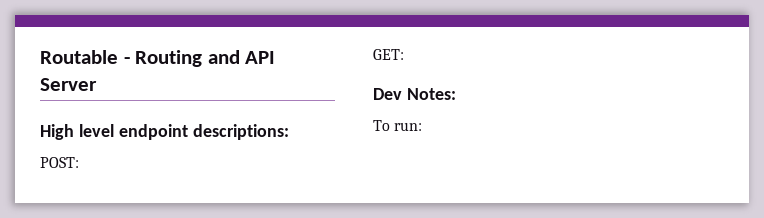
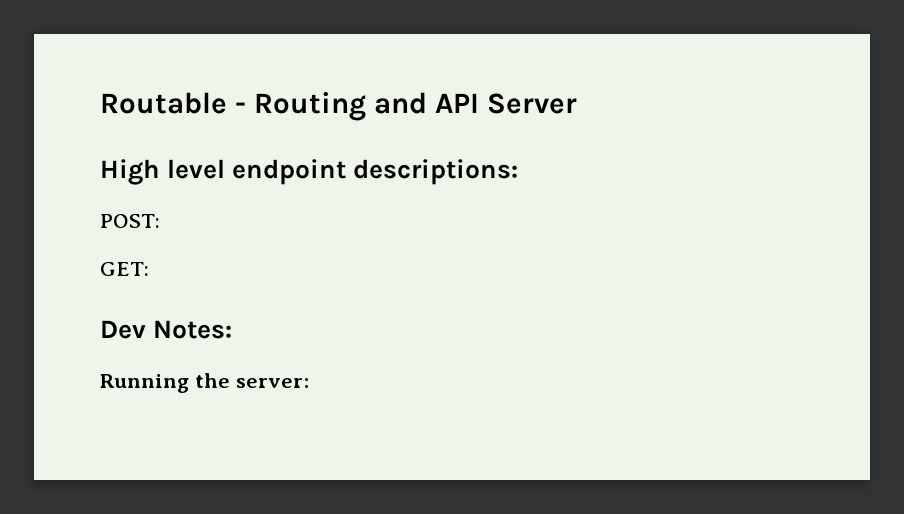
- To run:
+ Running the server:

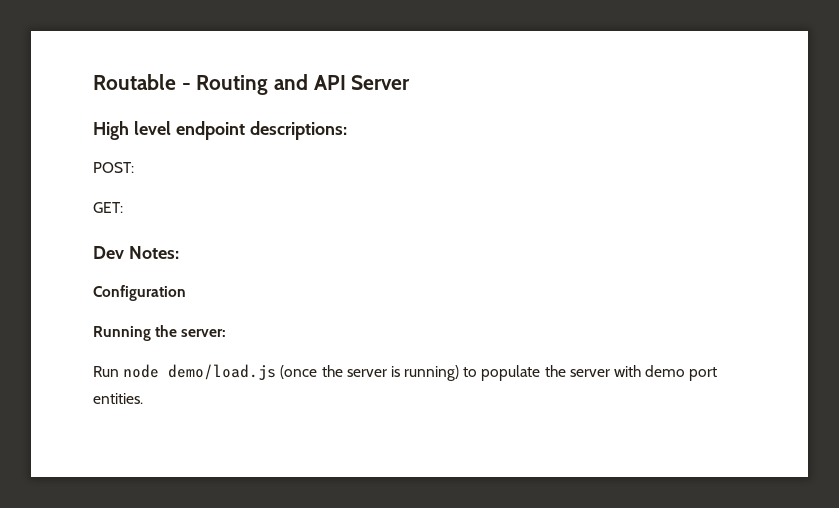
+ Configuration
+ Run node demo/load.js (once the server is running) to populate the server with demo port entities.

